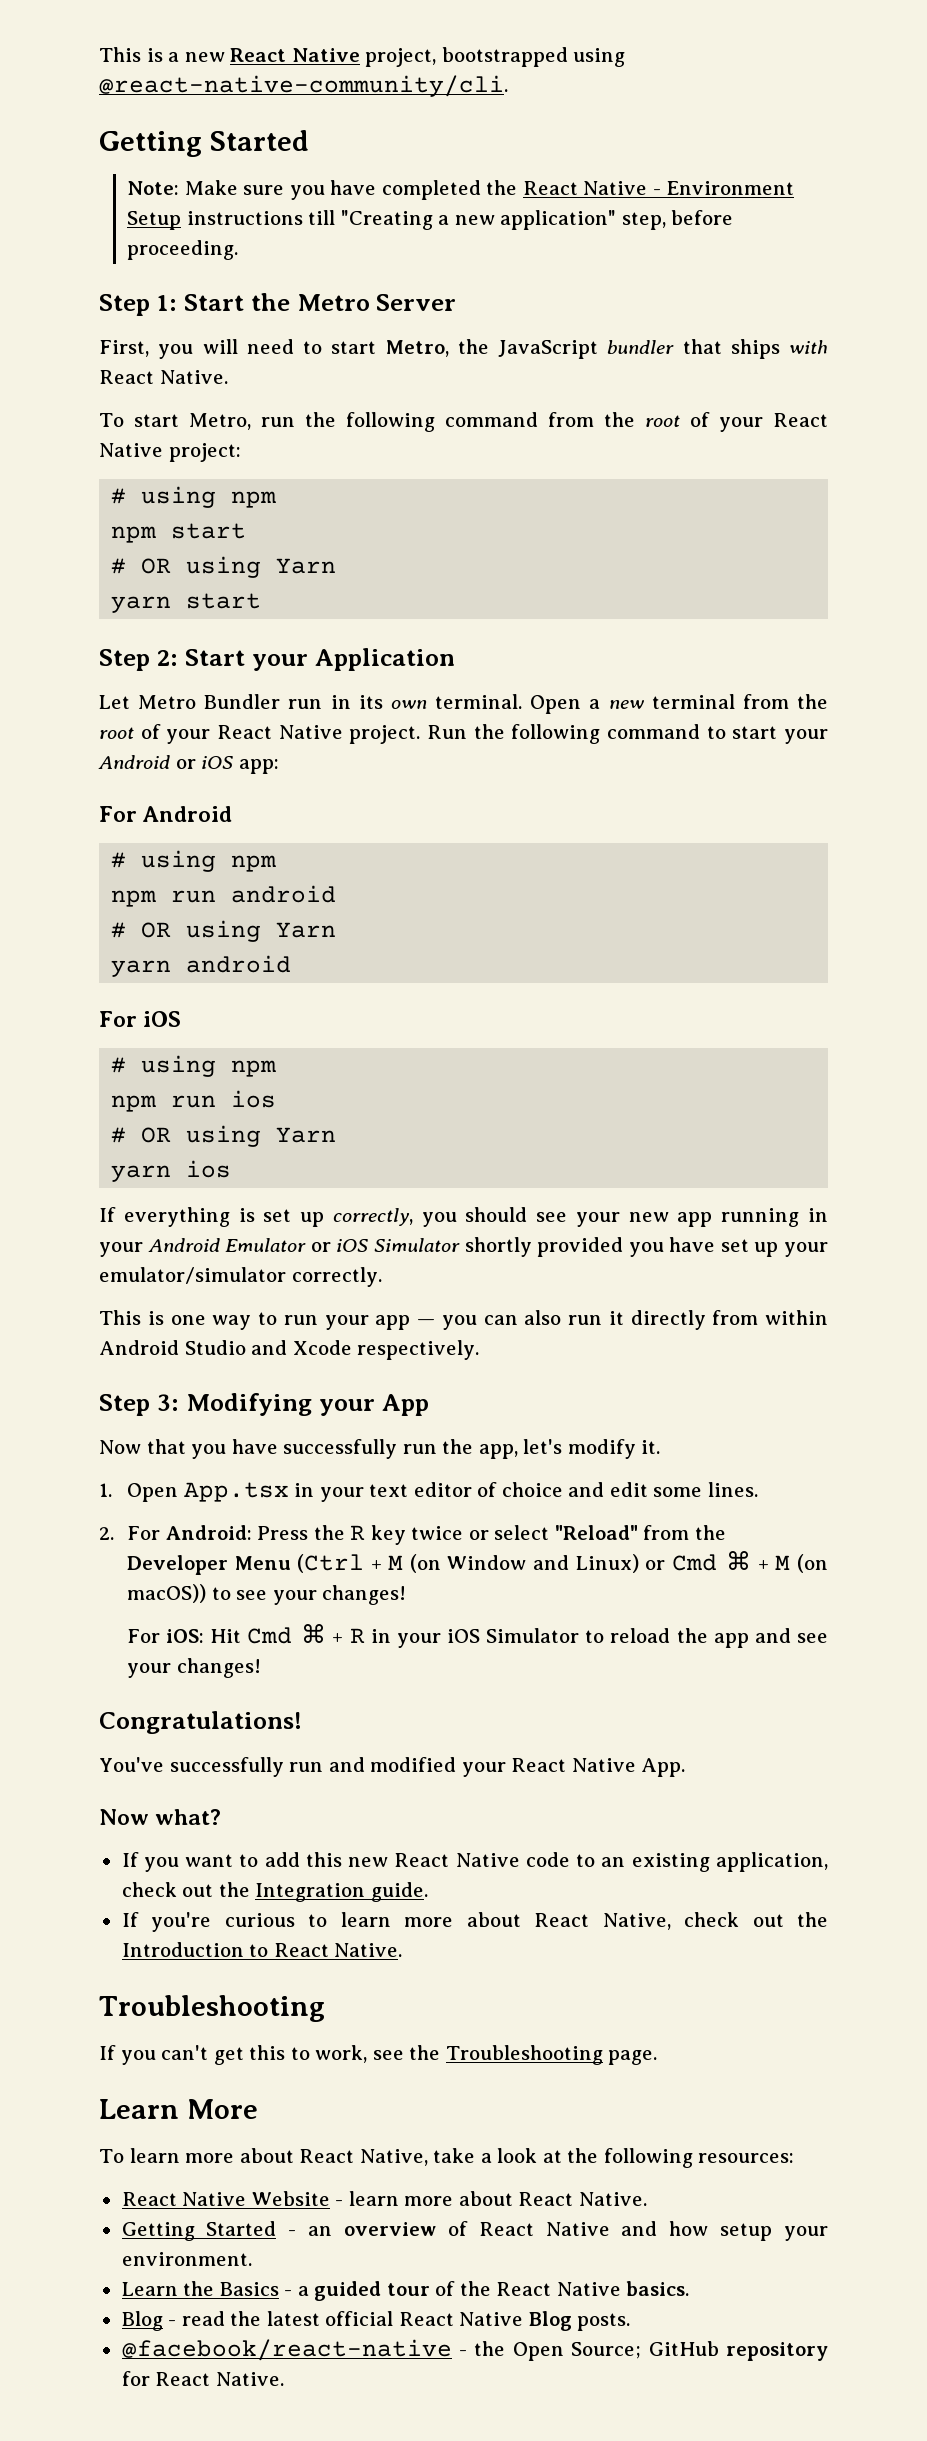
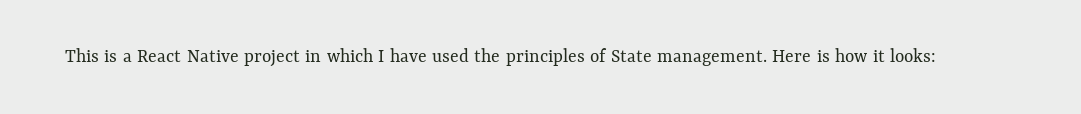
- This is a new React Native project, bootstrapped using @react-native-community/cli.
- Getting Started
- Note: Make sure you have completed the React Native - Environment Setup instructions till "Creating a new application" step, before proceeding.
- Step 1: Start the Metro Server
- First, you will need to start Metro, the JavaScript bundler that ships with React Native.
- To start Metro, run the following command from the root of your React Native project:
- # using npm
- npm start
- # OR using Yarn
- yarn start
- Step 2: Start your Application
- Let Metro Bundler run in its own terminal. Open a new terminal from the root of your React Native project. Run the following command to start your Android or iOS app:
- For Android
- # using npm
- npm run android
- # OR using Yarn
- yarn android
- For iOS
- # using npm
- npm run ios
- # OR using Yarn
- yarn ios
- If everything is set up correctly, you should see your new app running in your Android Emulator or iOS Simulator shortly provided you have set up your emulator/simulator correctly.
- This is one way to run your app — you can also run it directly from within Android Studio and Xcode respectively.
- Step 3: Modifying your App
- Now that you have successfully run the app, let's modify it.
- 1. Open App.tsx in your text editor of choice and edit some lines.
- 2. For Android: Press the R key twice or select "Reload" from the Developer Menu (Ctrl + M (on Window and Linux) or Cmd ⌘ + M (on macOS)) to see your changes!
- For iOS: Hit Cmd ⌘ + R in your iOS Simulator to reload the app and see your changes!
- Congratulations!
- You've successfully run and modified your React Native App.
- Now what?
- If you want to add this new React Native code to an existing application, check out the Integration guide.
- If you're curious to learn more about React Native, check out the Introduction to React Native.
- Troubleshooting
- If you can't get this to work, see the Troubleshooting page.
- Learn More
- To learn more about React Native, take a look at the following resources:
- React Native Website - learn more about React Native.
- Getting Started - an overview of React Native and how setup your environment.
- Learn the Basics - a guided tour of the React Native basics.
- Blog - read the latest official React Native Blog posts.
- @facebook/react-native - the Open Source; GitHub repository for React Native.
+ This is a React Native project in which I have used the principles of State management. Here is how it looks:

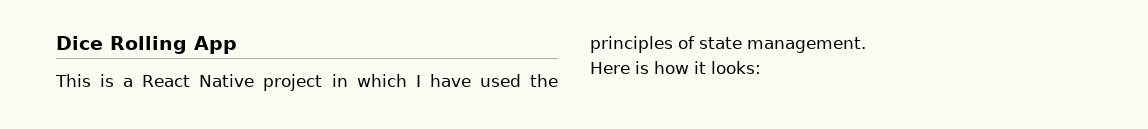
+ Dice Rolling App
- This is a React Native project in which I have used the principles of State management. Here is how it looks:
+ This is a React Native project in which I have used the principles of state management.
+ Here is how it looks:

